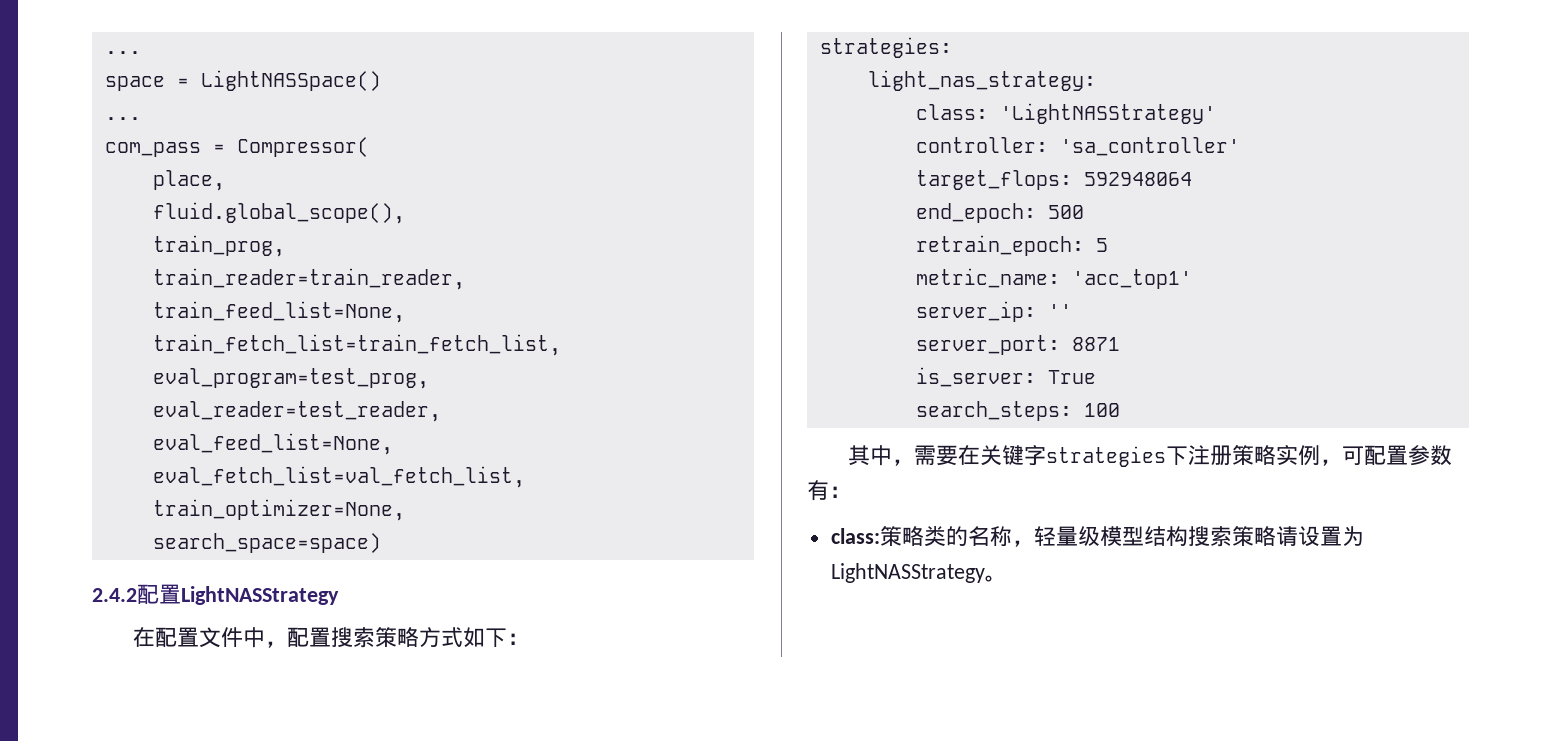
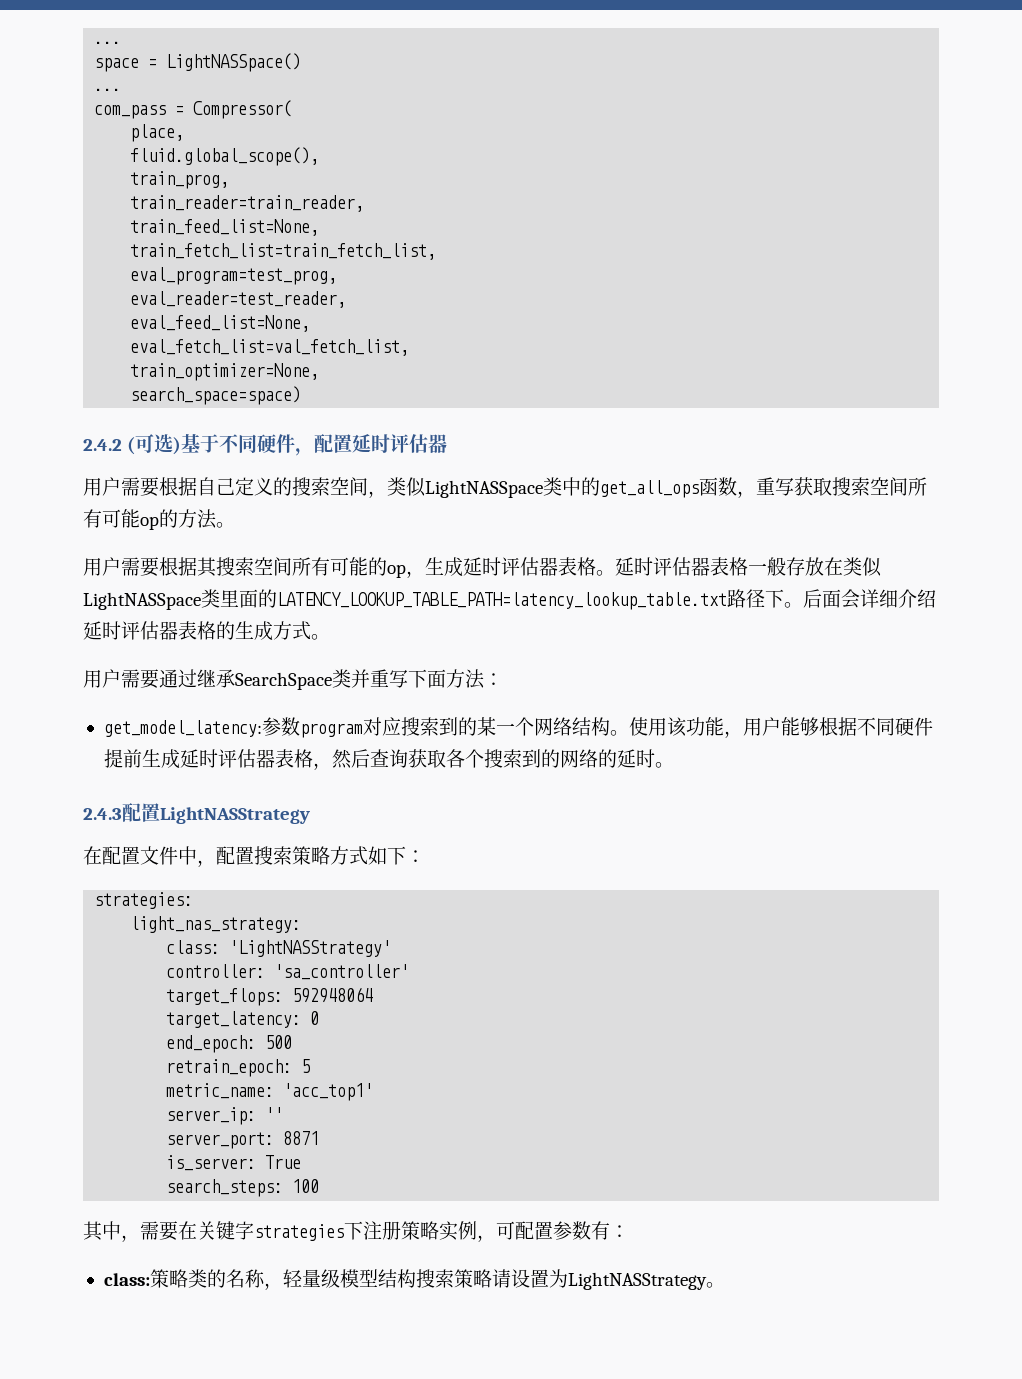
- 2.4.2配置LightNASStrategy
+ 2.4.2 (可选)基于不同硬件，配置延时评估器
+ 用户需要根据自己定义的搜索空间，类似LightNASSpace类中的get_all_ops函数，重写获取搜索空间所有可能op的方法。
+ 用户需要根据其搜索空间所有可能的op，生成延时评估器表格。延时评估器表格一般存放在类似LightNASSpace类里面的LATENCY_LOOKUP_TABLE_PATH=latency_lookup_table.txt路径下。后面会详细介绍延时评估器表格的生成方式。
+ 用户需要通过继承SearchSpace类并重写下面方法：
+ get_model_latency:参数program对应搜索到的某一个网络结构。使用该功能，用户能够根据不同硬件提前生成延时评估器表格，然后查询获取各个搜索到的网络的延时。
+ 2.4.3配置LightNASStrategy
+ target_latency: 0

